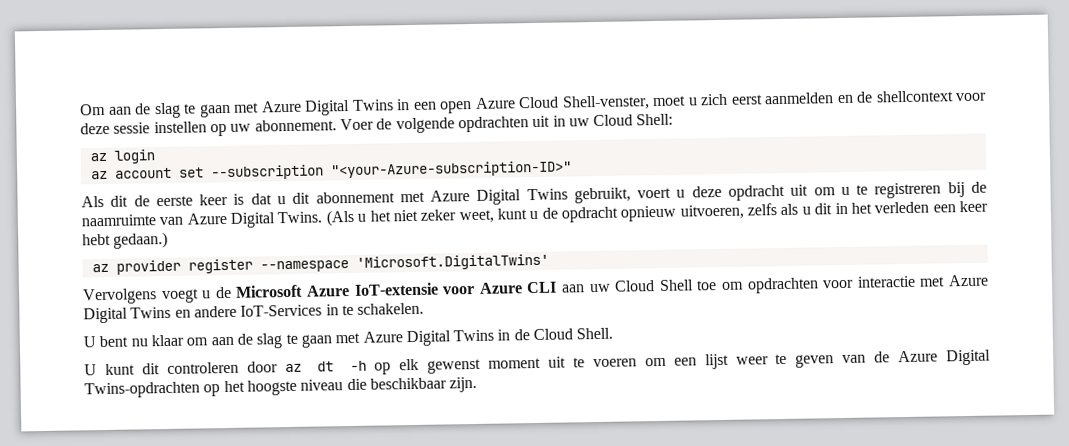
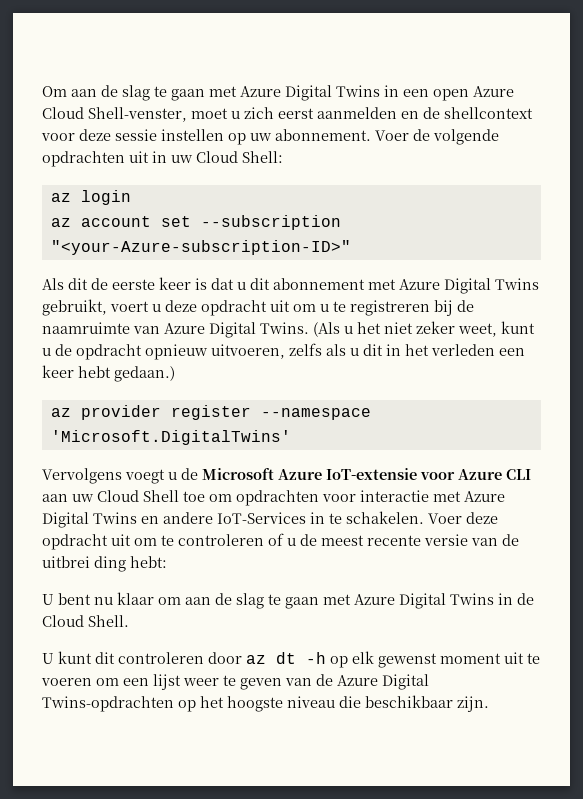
+ Voer deze opdracht uit om te controleren of u de meest recente versie van de uitbrei ding hebt:

